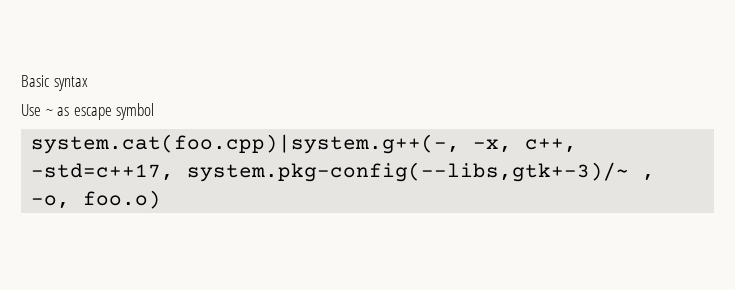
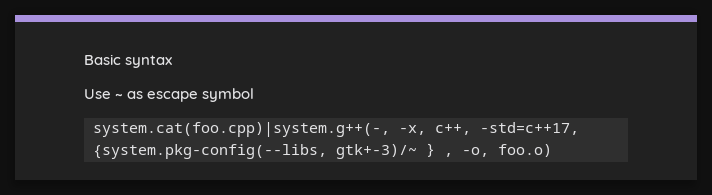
- system.cat(foo.cpp)|system.g++(-, -x, c++, -std=c++17, system.pkg-config(--libs,gtk+-3)/~ , -o, foo.o)
+ system.cat(foo.cpp)|system.g++(-, -x, c++, -std=c++17, {system.pkg-config(--libs, gtk+-3)/~ } , -o, foo.o)

